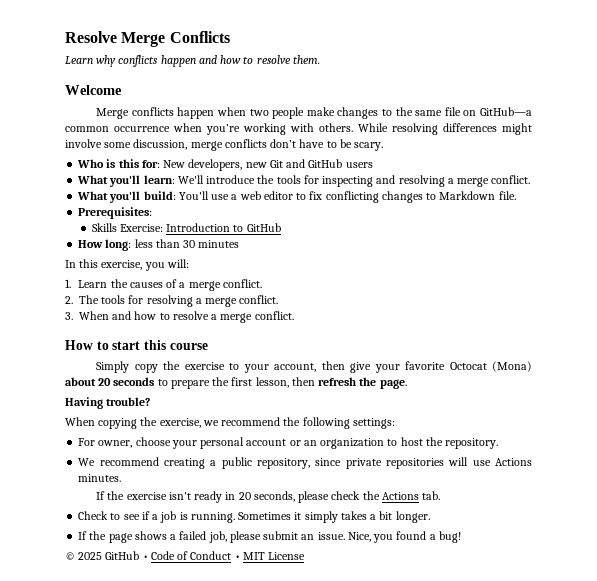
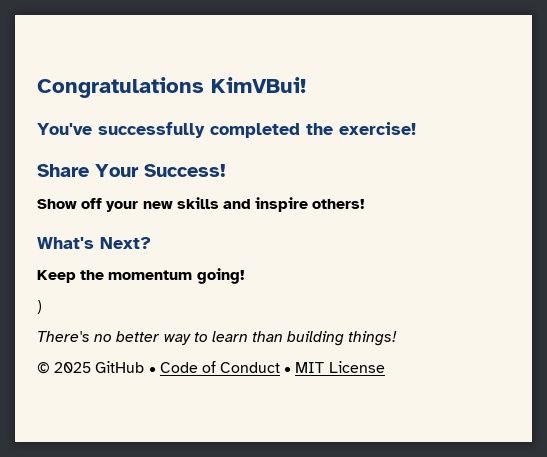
- Resolve Merge Conflicts
- Learn why conflicts happen and how to resolve them.
- Welcome
- Merge conflicts happen when two people make changes to the same file on GitHub—a common occurrence when you’re working with others. While resolving differences might involve some discussion, merge conflicts don’t have to be scary.
- Who is this for: New developers, new Git and GitHub users
- What you'll learn: We'll introduce the tools for inspecting and resolving a merge conflict.
- What you'll build: You'll use a web editor to fix conflicting changes to Markdown file.
- Prerequisites:
- Skills Exercise: Introduction to GitHub
- How long: less than 30 minutes
- In this exercise, you will:
- 1. Learn the causes of a merge conflict.
- 2. The tools for resolving a merge conflict.
- 3. When and how to resolve a merge conflict.
- How to start this course
- Simply copy the exercise to your account, then give your favorite Octocat (Mona) about 20 seconds to prepare the first lesson, then refresh the page.
- Having trouble?
- When copying the exercise, we recommend the following settings:
- For owner, choose your personal account or an organization to host the repository.
- We recommend creating a public repository, since private repositories will use Actions minutes.
- If the exercise isn't ready in 20 seconds, please check the Actions tab.
- Check to see if a job is running. Sometimes it simply takes a bit longer.
- If the page shows a failed job, please submit an issue. Nice, you found a bug!
+ Congratulations KimVBui!
+ You've successfully completed the exercise!
+ Share Your Success!
+ Show off your new skills and inspire others!
+ What's Next?
+ Keep the momentum going!
+ )
+ There's no better way to learn than building things!

